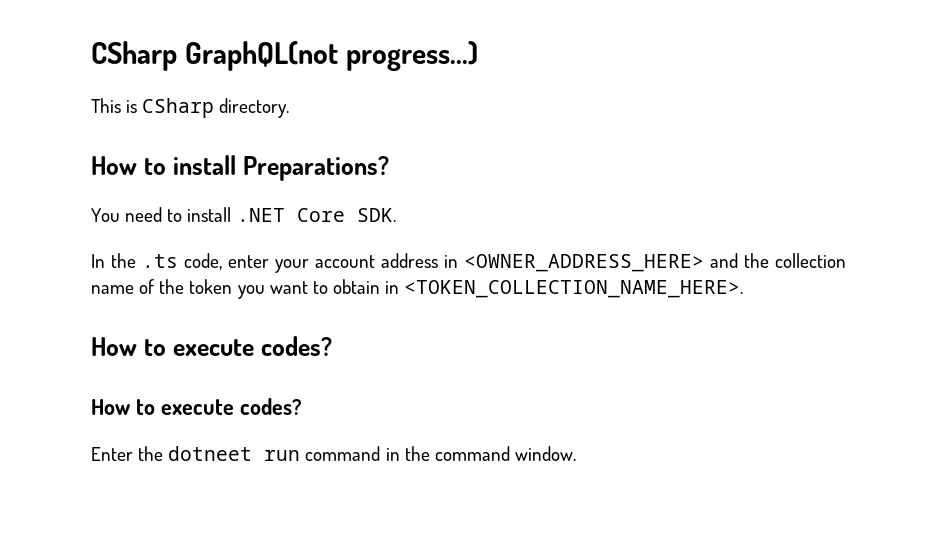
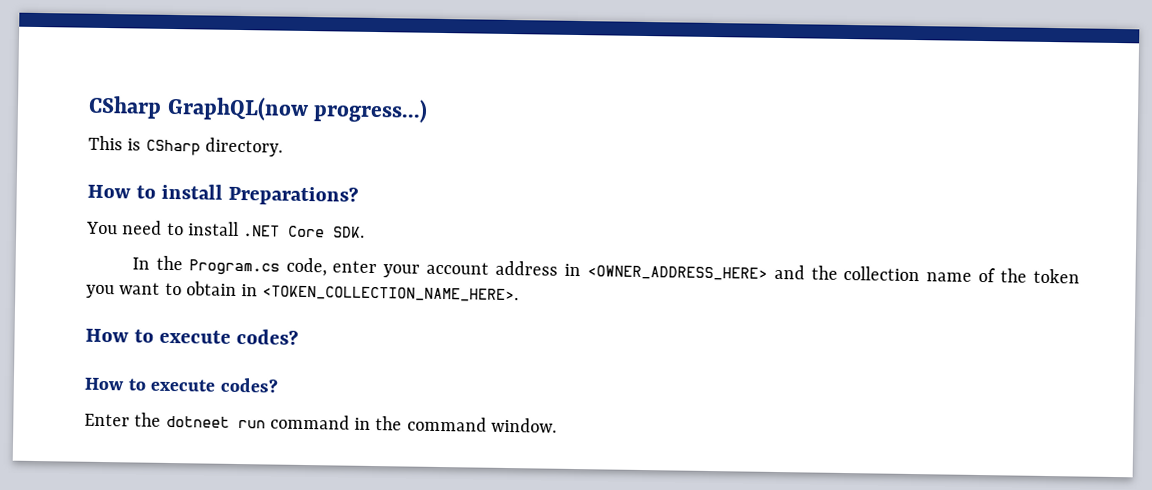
- CSharp GraphQL(not progress...)
+ CSharp GraphQL(now progress...)
- In the .ts code, enter your account address in <OWNER_ADDRESS_HERE> and the collection name of the token you want to obtain in <TOKEN_COLLECTION_NAME_HERE>.
+ In the Program.cs code, enter your account address in <OWNER_ADDRESS_HERE> and the collection name of the token you want to obtain in <TOKEN_COLLECTION_NAME_HERE>.

